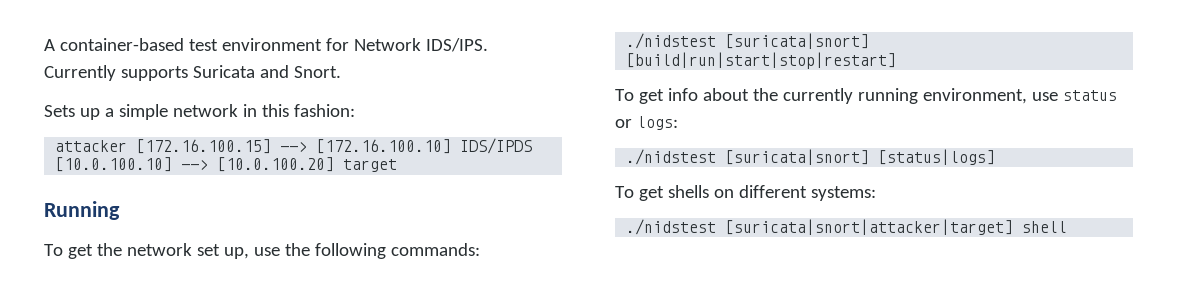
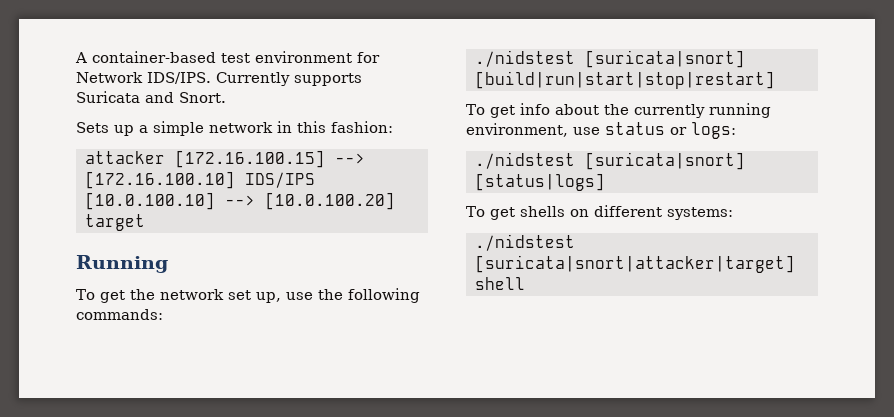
- attacker [172.16.100.15] --> [172.16.100.10] IDS/IPDS [10.0.100.10] --> [10.0.100.20] target
+ attacker [172.16.100.15] --> [172.16.100.10] IDS/IPS [10.0.100.10] --> [10.0.100.20] target

